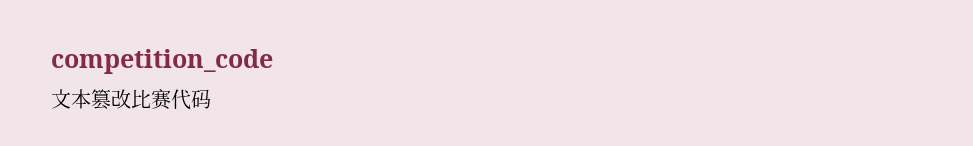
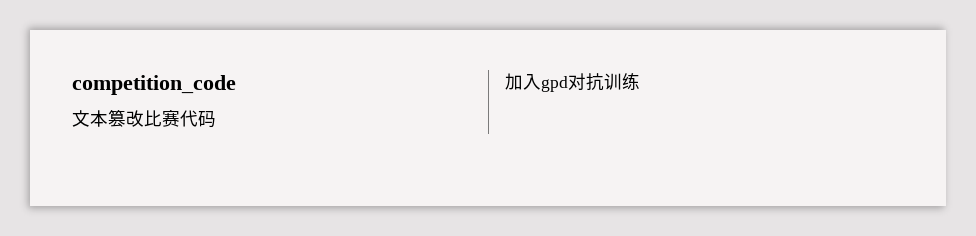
+ 加入gpd对抗训练

